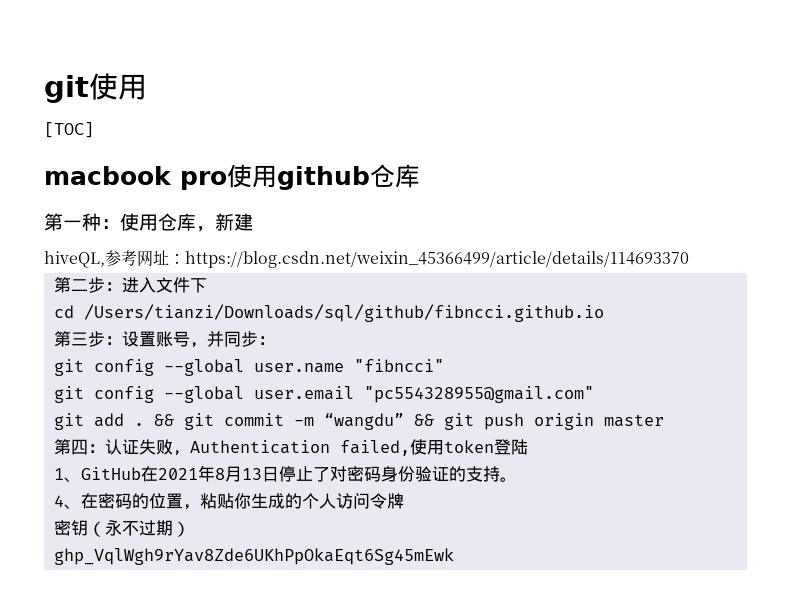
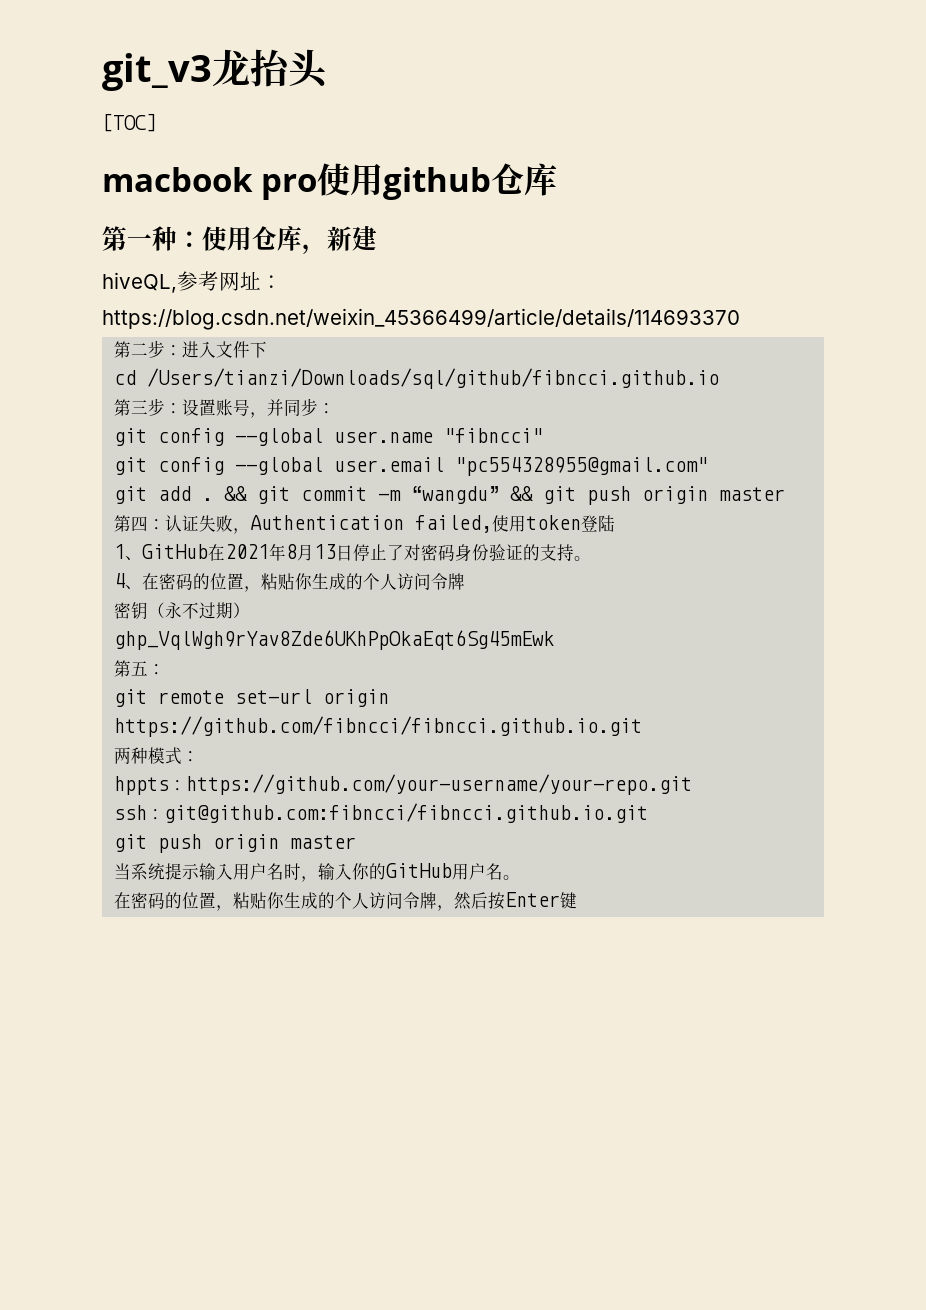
- git使用
+ git_v3龙抬头
+ 第五：
+ git remote set-url origin https://github.com/fibncci/fibncci.github.io.git
+ 两种模式：
+ hppts：https://github.com/your-username/your-repo.git
+ ssh：git@github.com:fibncci/fibncci.github.io.git
+ git push origin master
+ 当系统提示输入用户名时，输入你的GitHub用户名。
+ 在密码的位置，粘贴你生成的个人访问令牌，然后按Enter键

